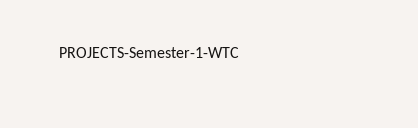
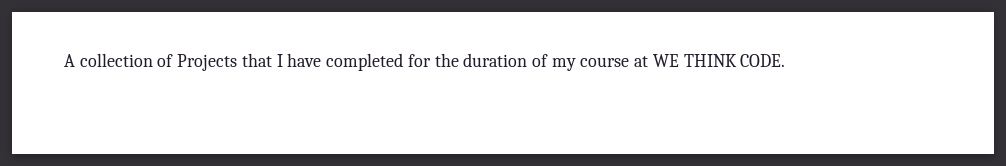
- PROJECTS-Semester-1-WTC
+ A collection of Projects that I have completed for the duration of my course at WE THINK CODE.

